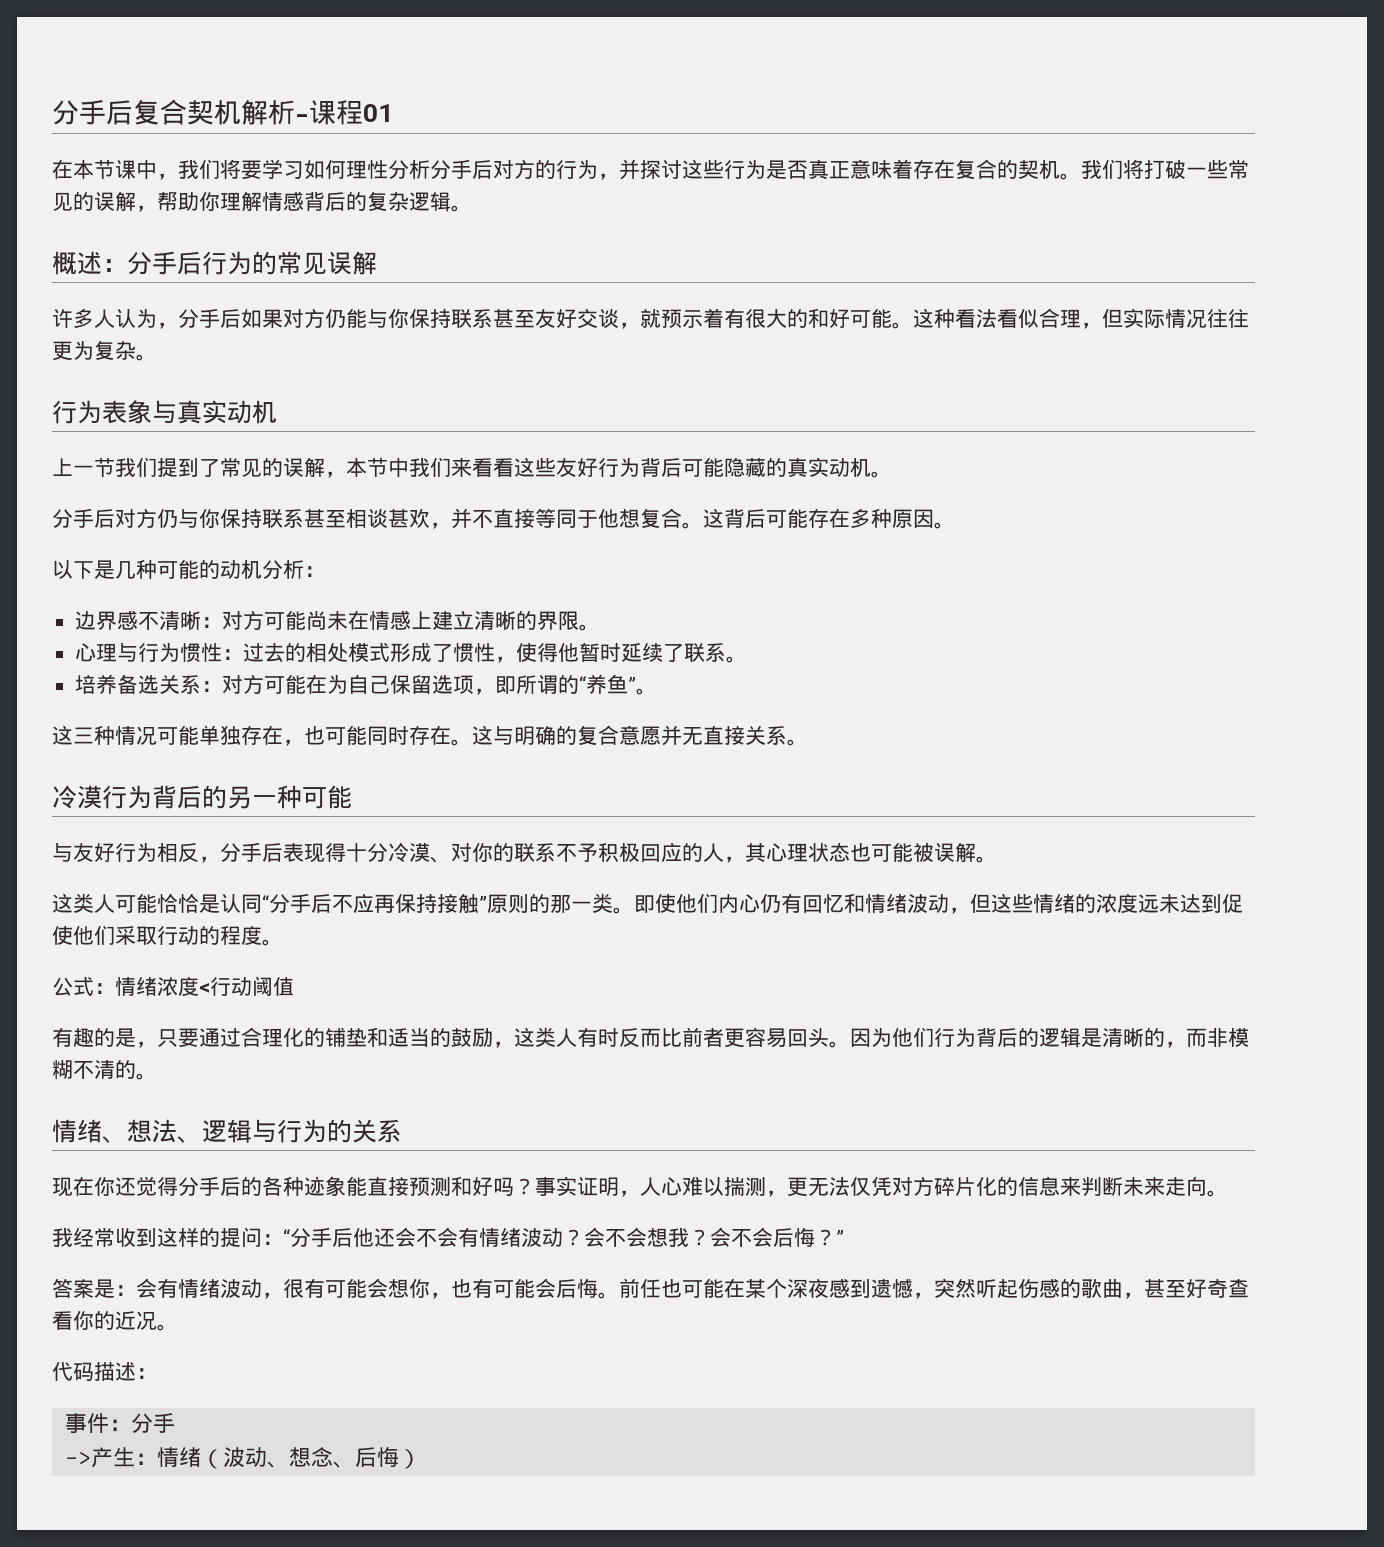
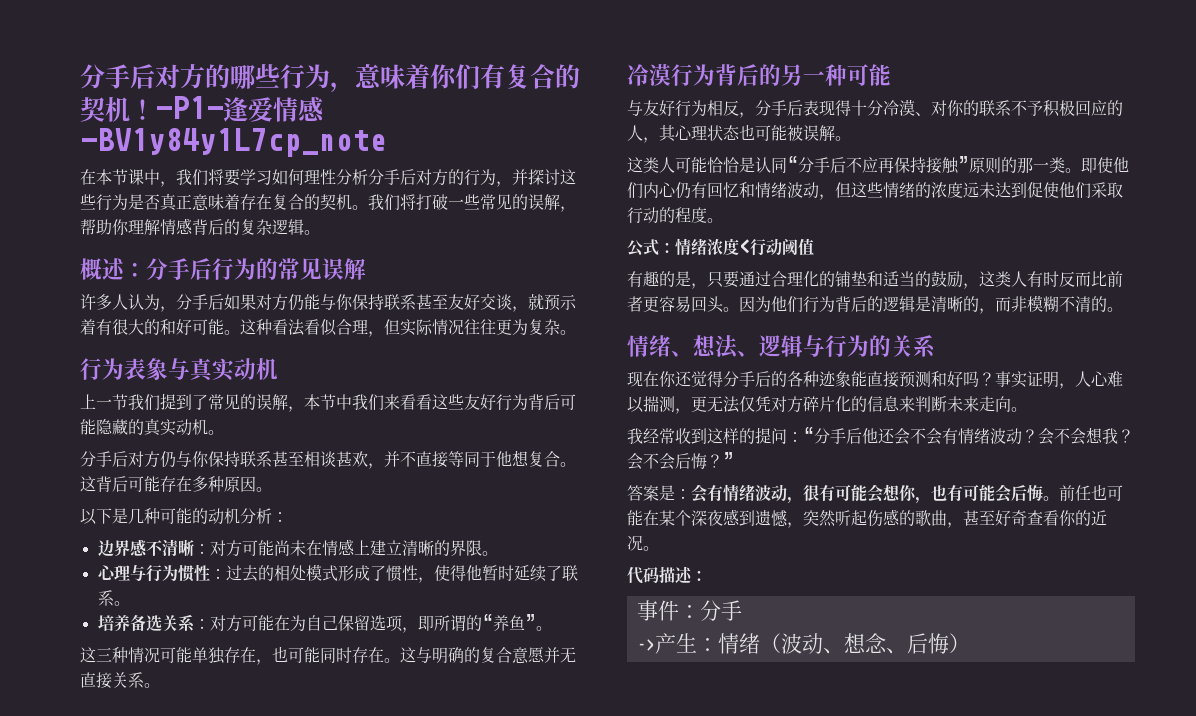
- 分手后复合契机解析-课程01
+ 分手后对方的哪些行为，意味着你们有复合的契机！-P1-逢爱情感-BV1y84y1L7cp_note

